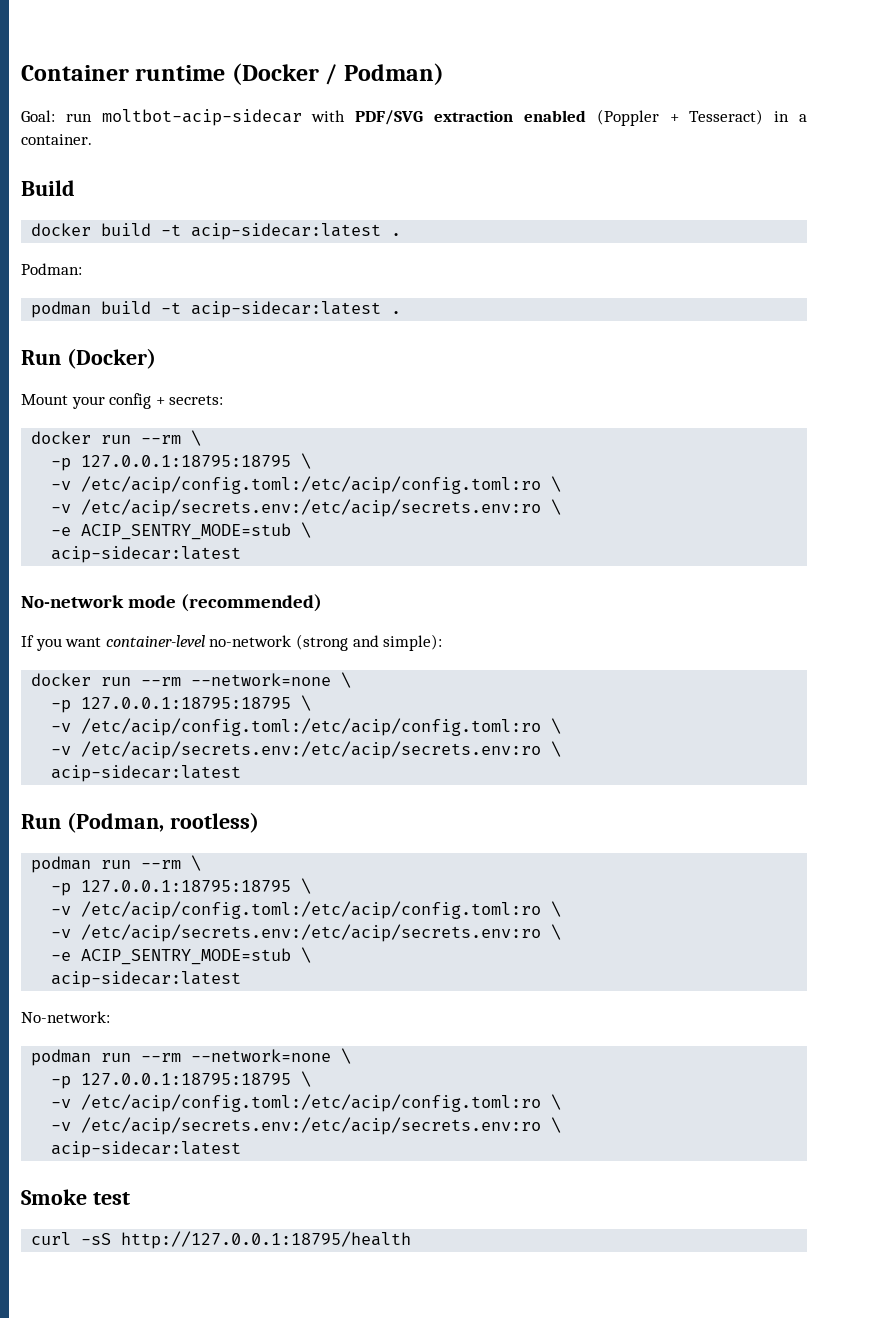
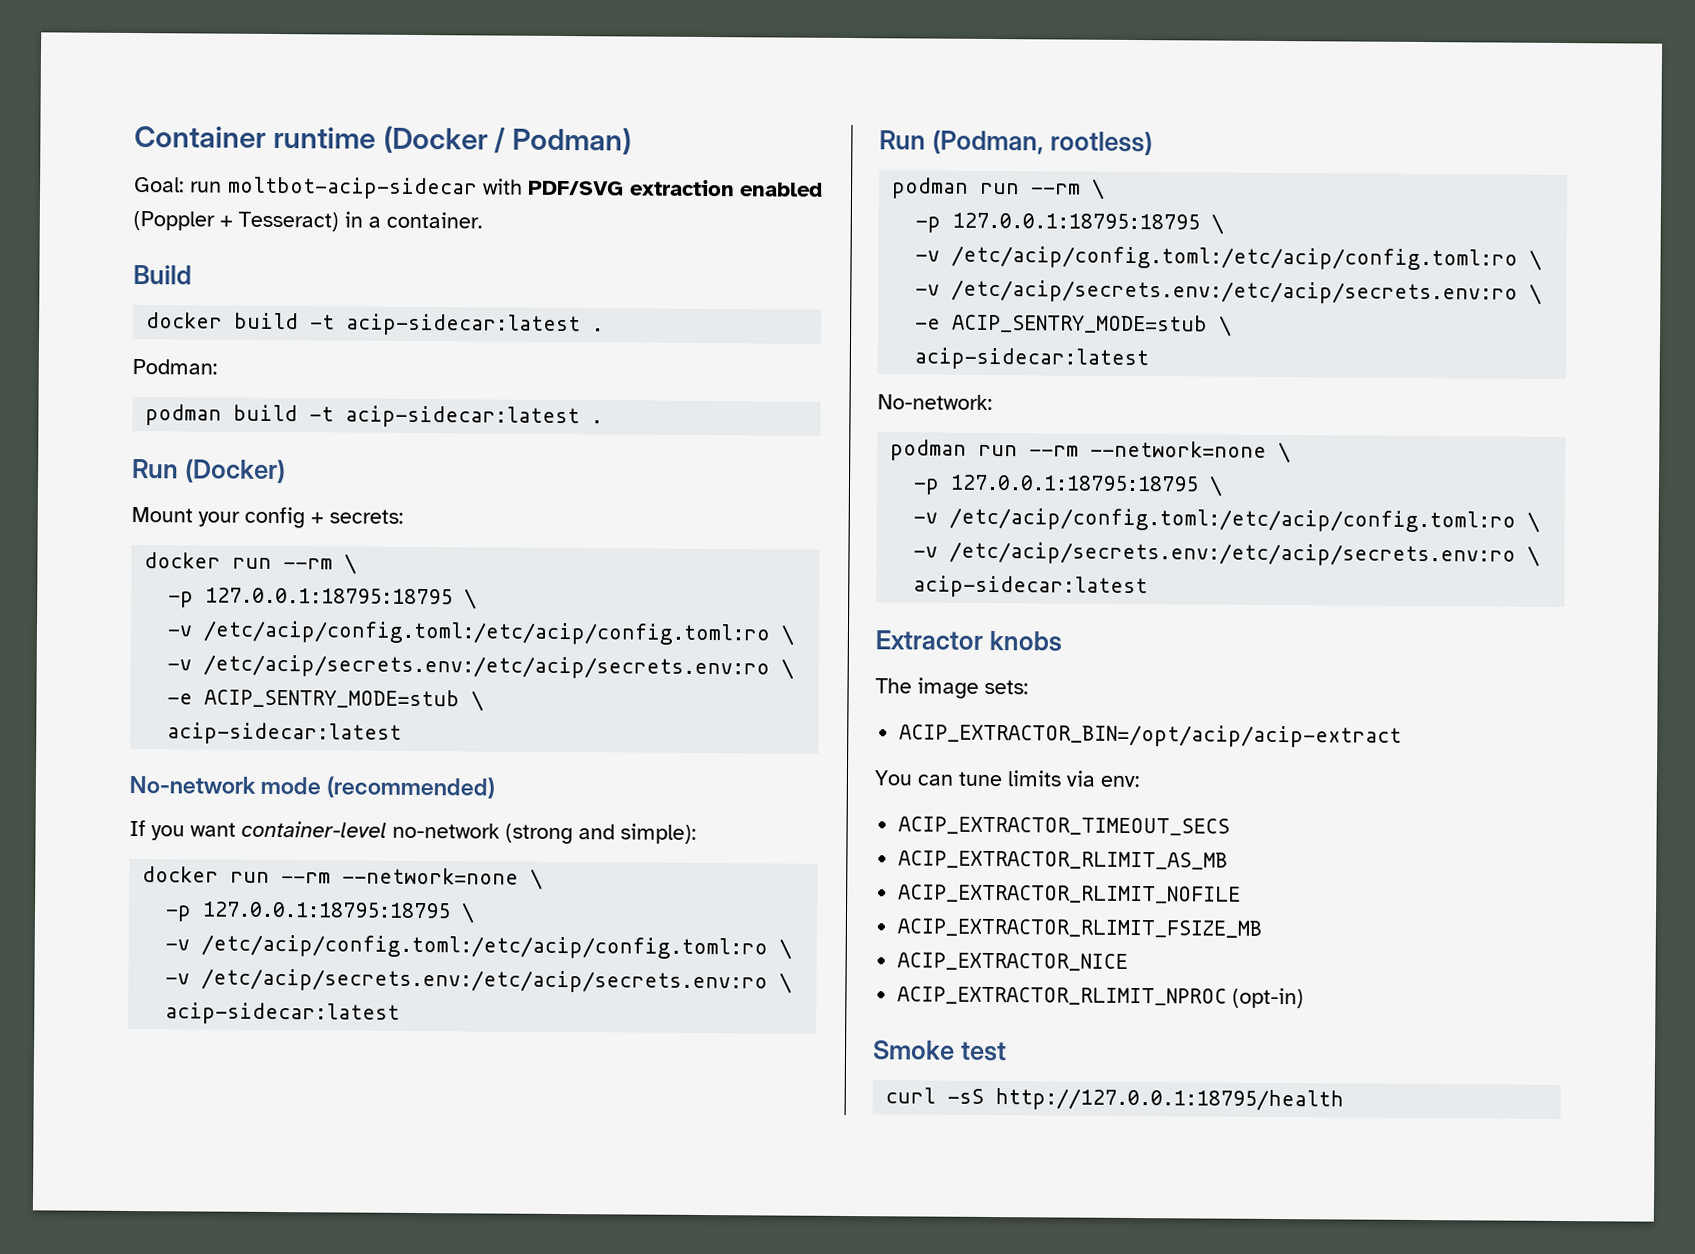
+ Extractor knobs
+ The image sets:
+ ACIP_EXTRACTOR_BIN=/opt/acip/acip-extract
+ You can tune limits via env:
+ ACIP_EXTRACTOR_TIMEOUT_SECS
+ ACIP_EXTRACTOR_RLIMIT_AS_MB
+ ACIP_EXTRACTOR_RLIMIT_NOFILE
+ ACIP_EXTRACTOR_RLIMIT_FSIZE_MB
+ ACIP_EXTRACTOR_NICE
+ ACIP_EXTRACTOR_RLIMIT_NPROC (opt-in)

